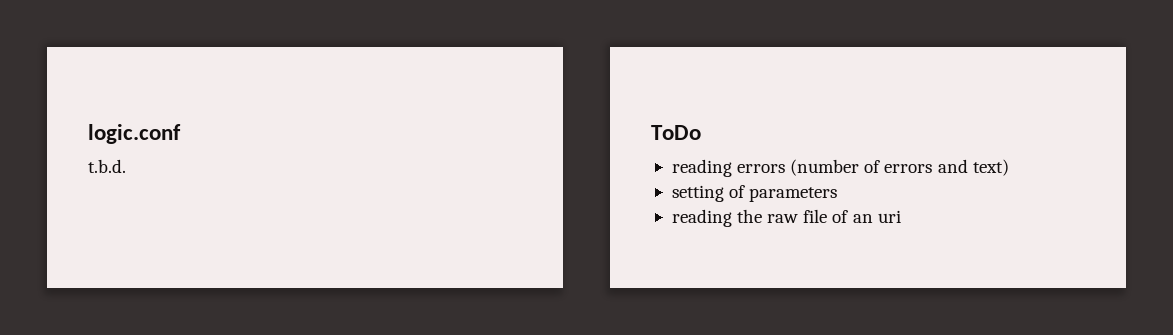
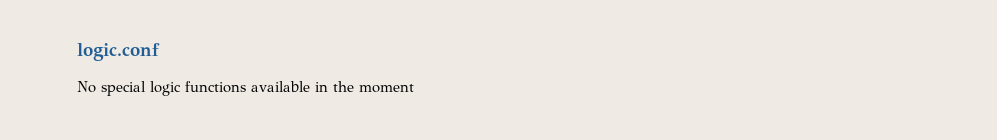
- t.b.d.
- ToDo
- reading errors (number of errors and text)
- setting of parameters
- reading the raw file of an uri
+ No special logic functions available in the moment

